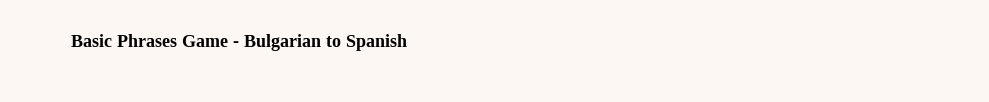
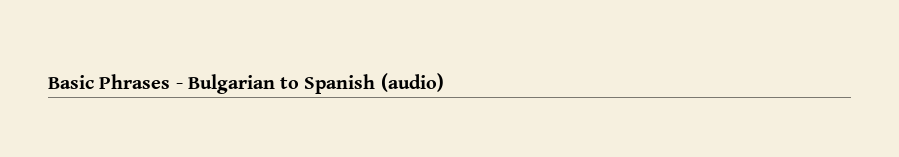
- Basic Phrases Game - Bulgarian to Spanish
+ Basic Phrases - Bulgarian to Spanish (audio)

